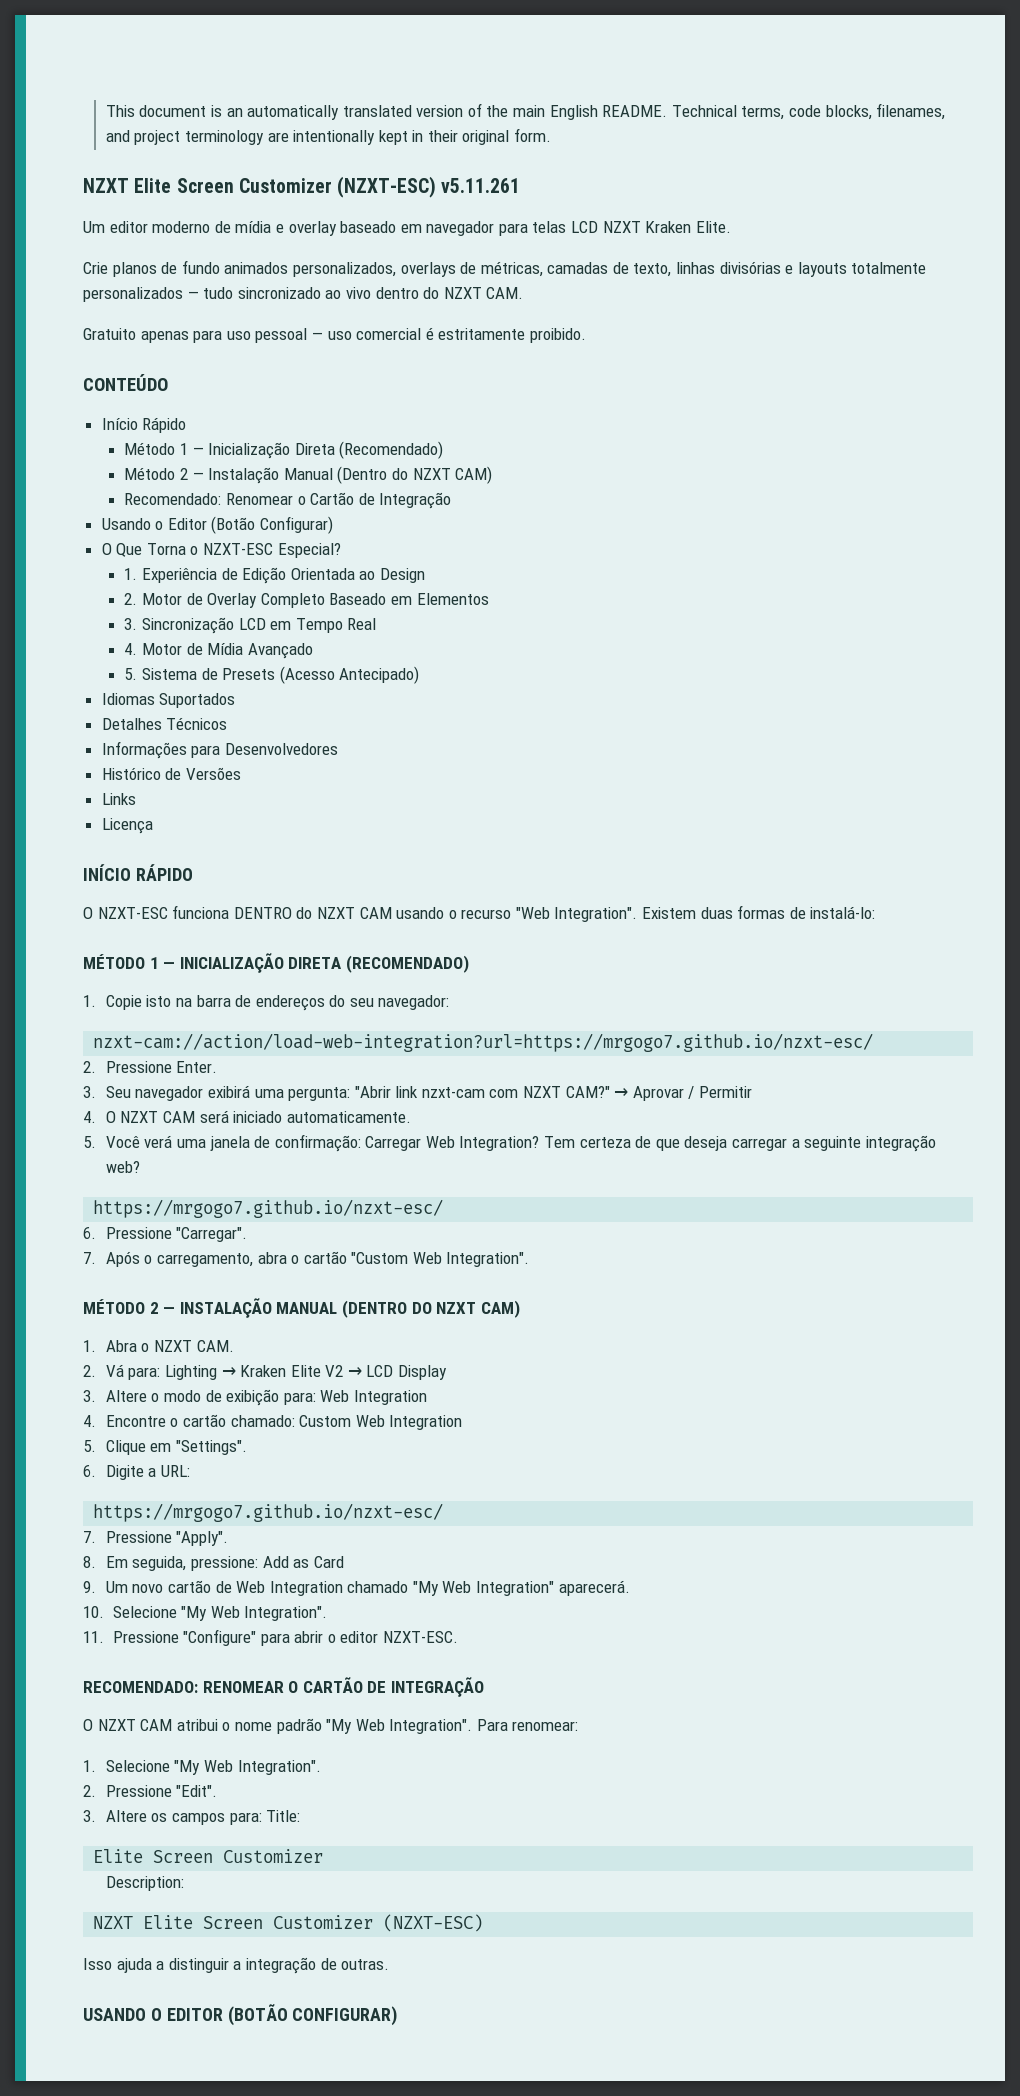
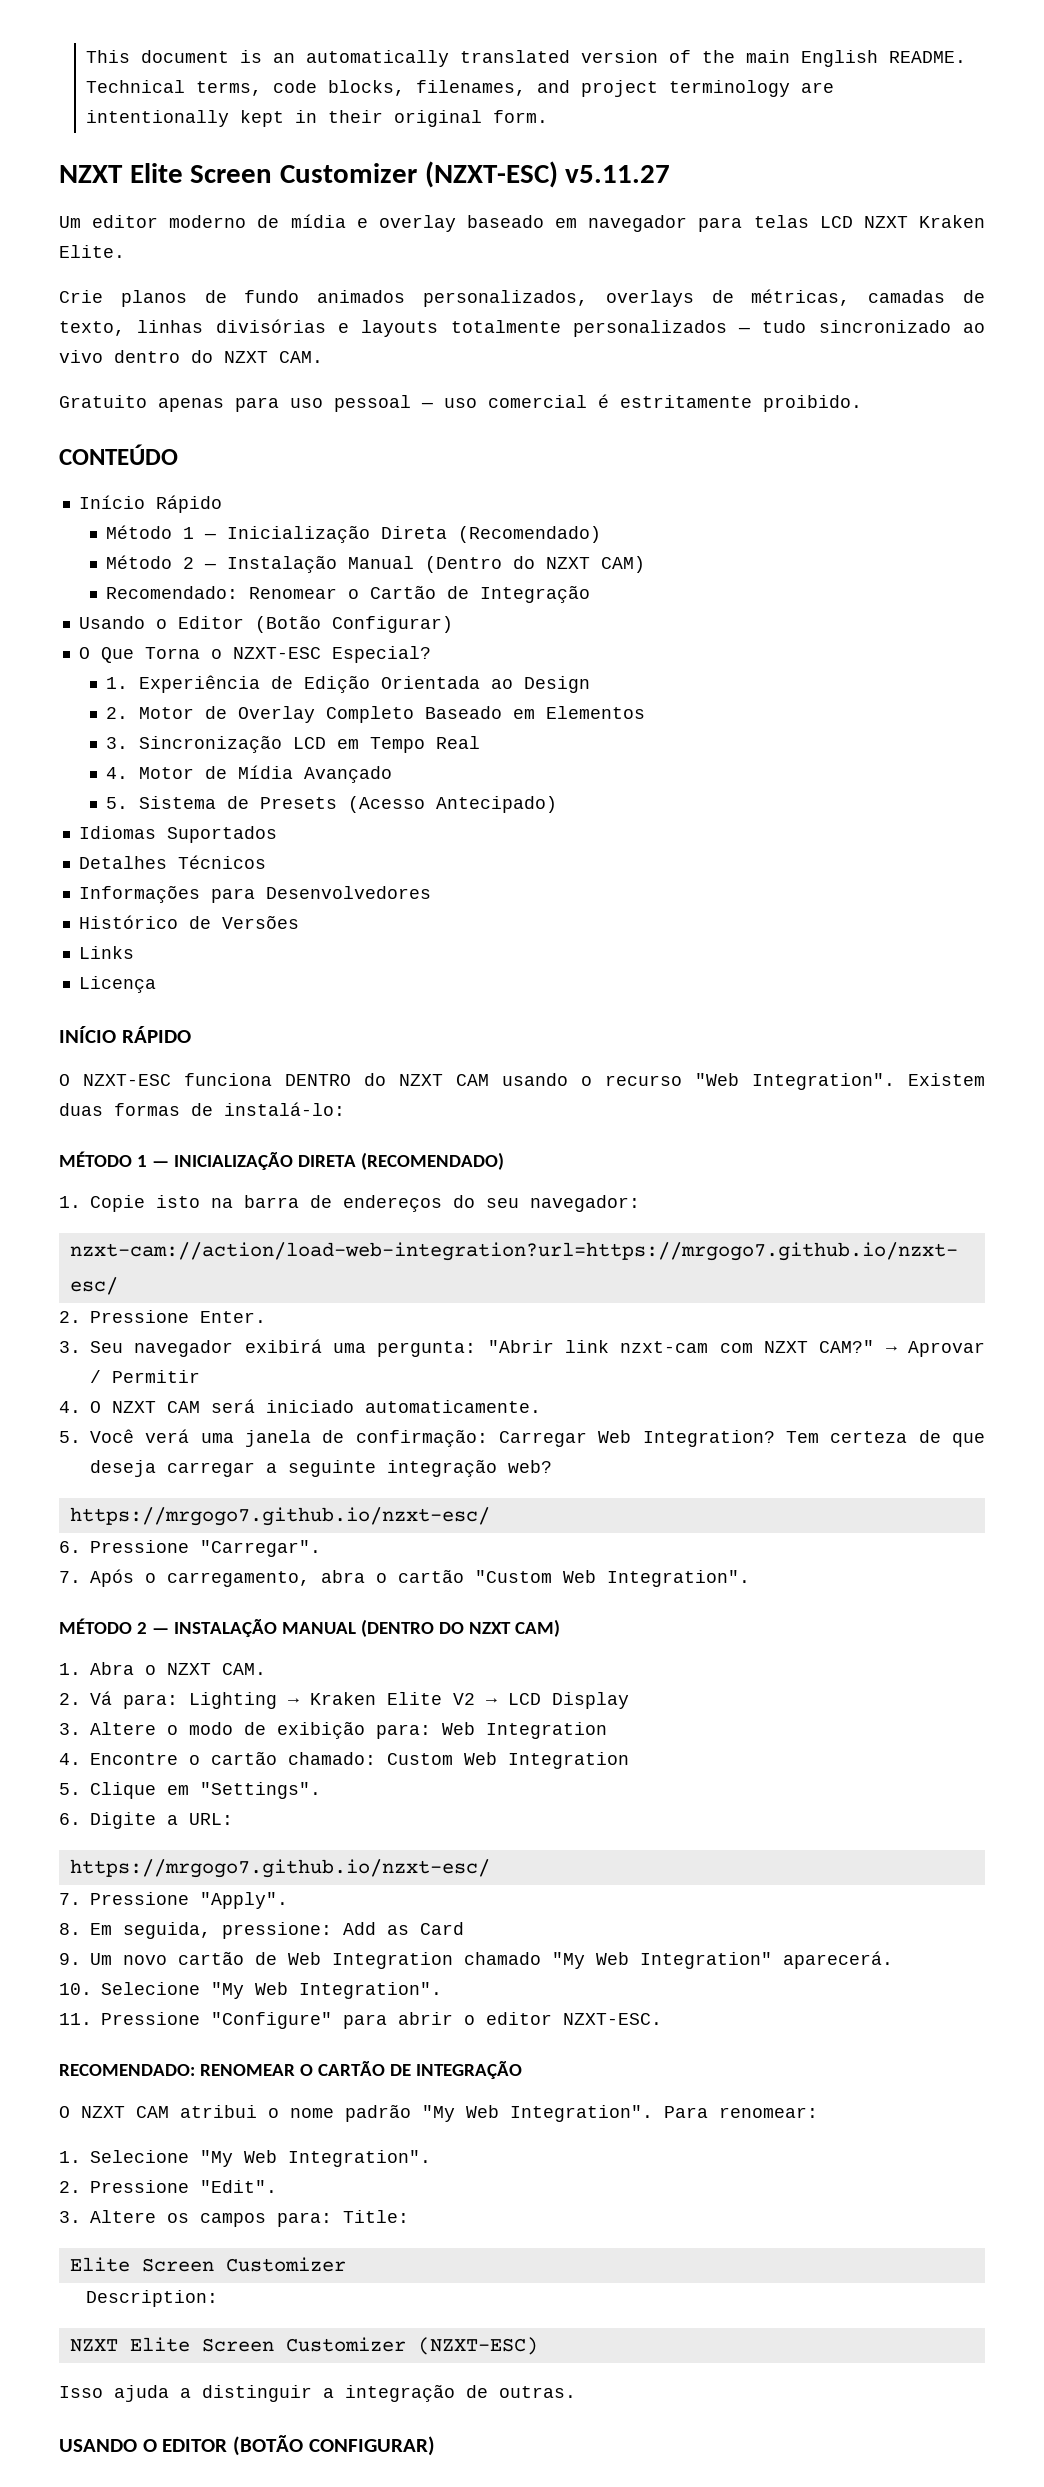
- NZXT Elite Screen Customizer (NZXT-ESC) v5.11.261
+ NZXT Elite Screen Customizer (NZXT-ESC) v5.11.27

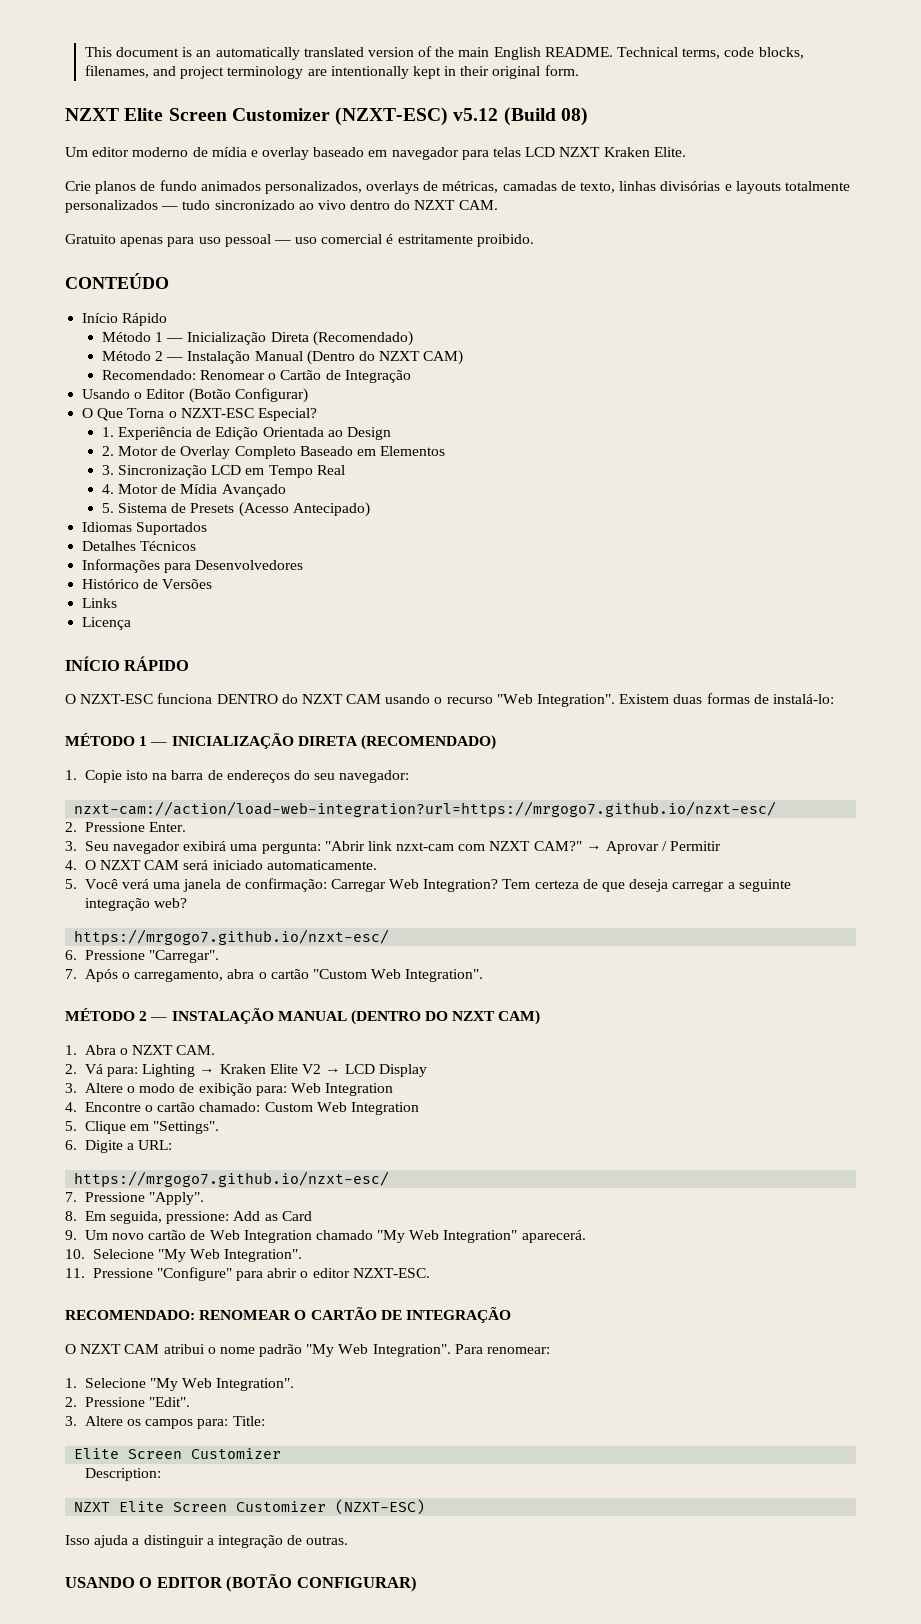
- NZXT Elite Screen Customizer (NZXT-ESC) v5.11.27
+ NZXT Elite Screen Customizer (NZXT-ESC) v5.12 (Build 08)

